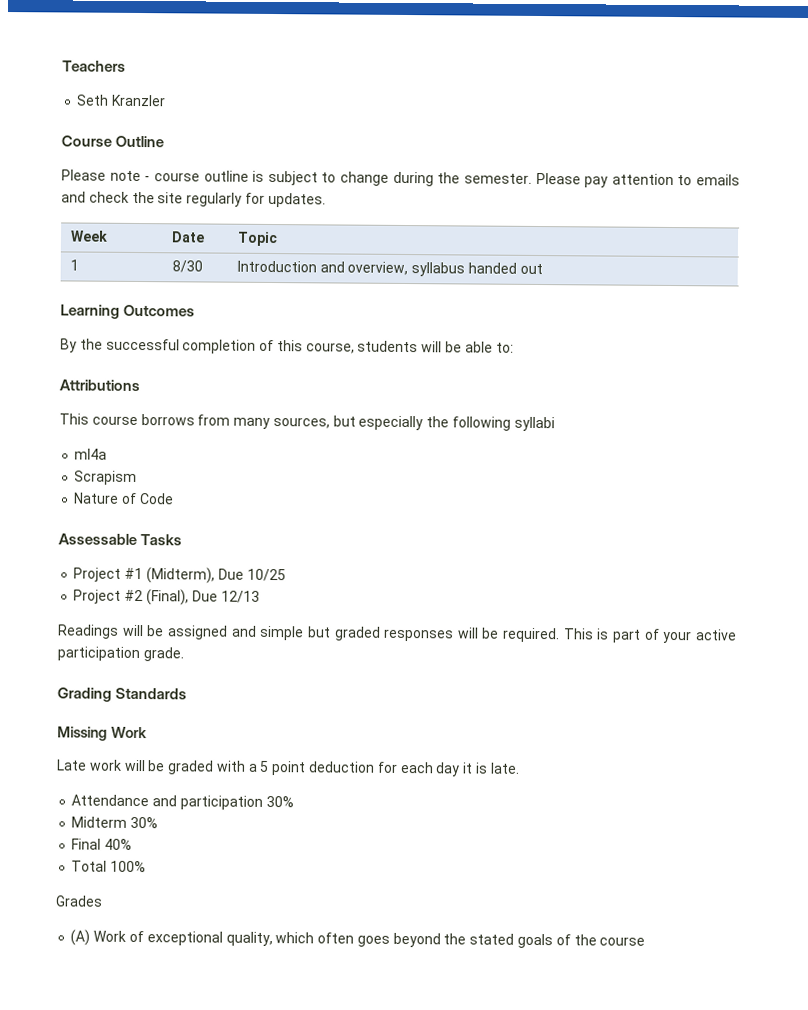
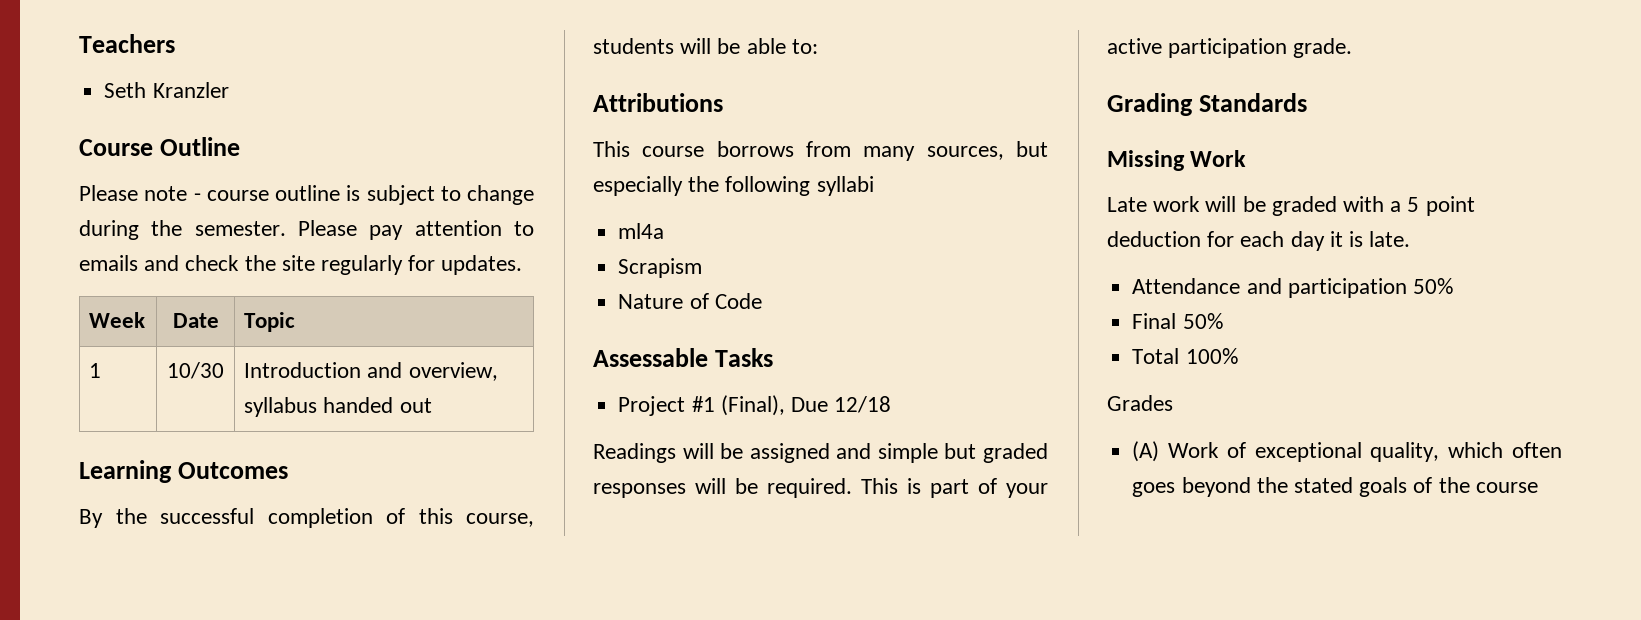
- 1 | 8/30 | Introduction and overview, syllabus handed out
+ 1 | 10/30 | Introduction and overview, syllabus handed out
- Project #1 (Midterm), Due 10/25
- Project #2 (Final), Due 12/13
+ Project #1 (Final), Due 12/18
- Attendance and participation 30%
- Midterm 30%
+ Attendance and participation 50%
- Final 40%
+ Final 50%

